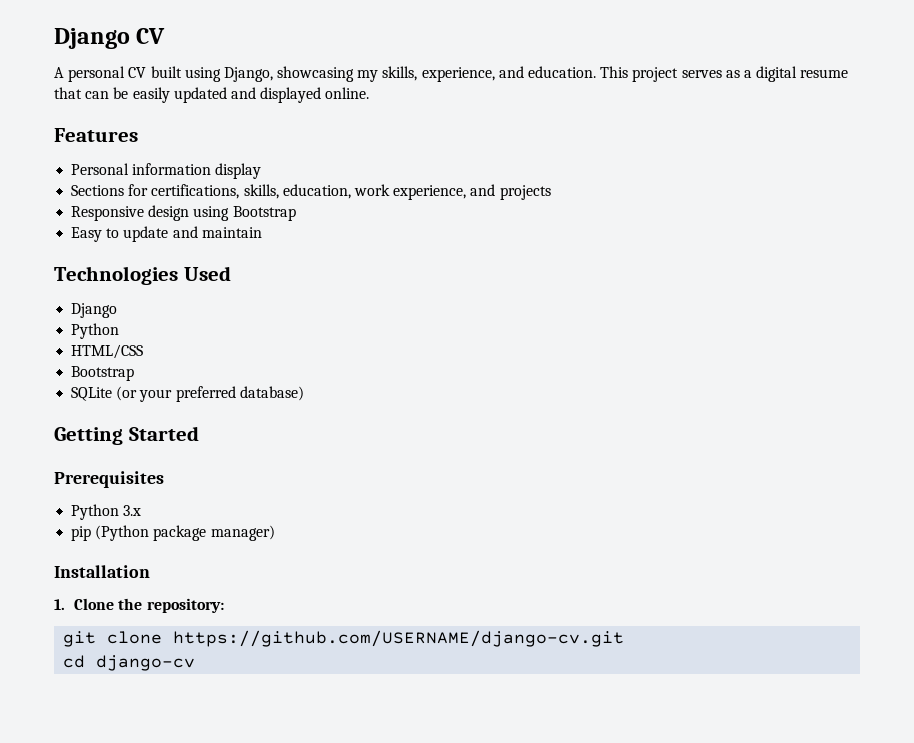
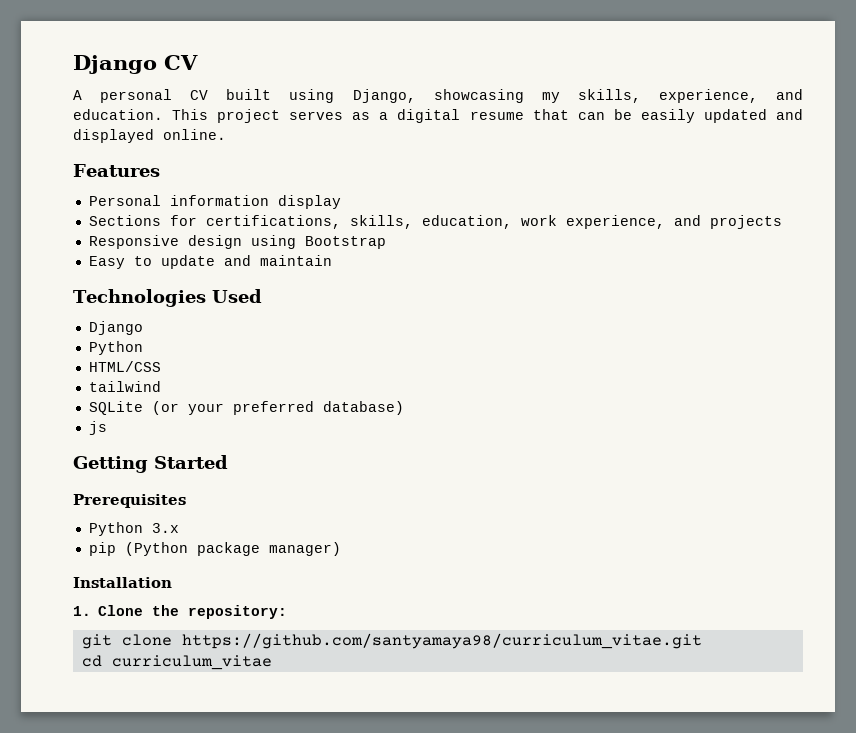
  HTML/CSS
- Bootstrap
+ tailwind
+ js
- git clone https://github.com/USERNAME/django-cv.git
+ git clone https://github.com/santyamaya98/curriculum_vitae.git
- cd django-cv
+ cd curriculum_vitae

